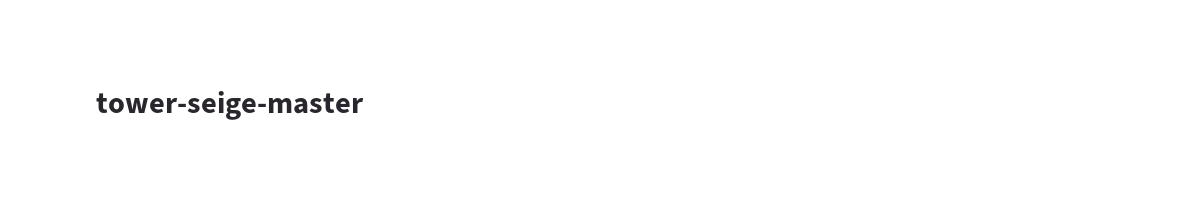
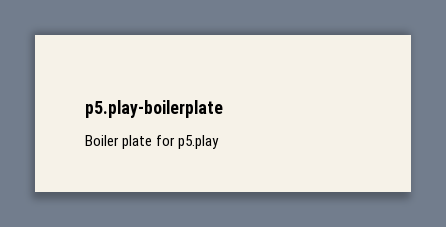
- tower-seige-master
+ p5.play-boilerplate
+ Boiler plate for p5.play

